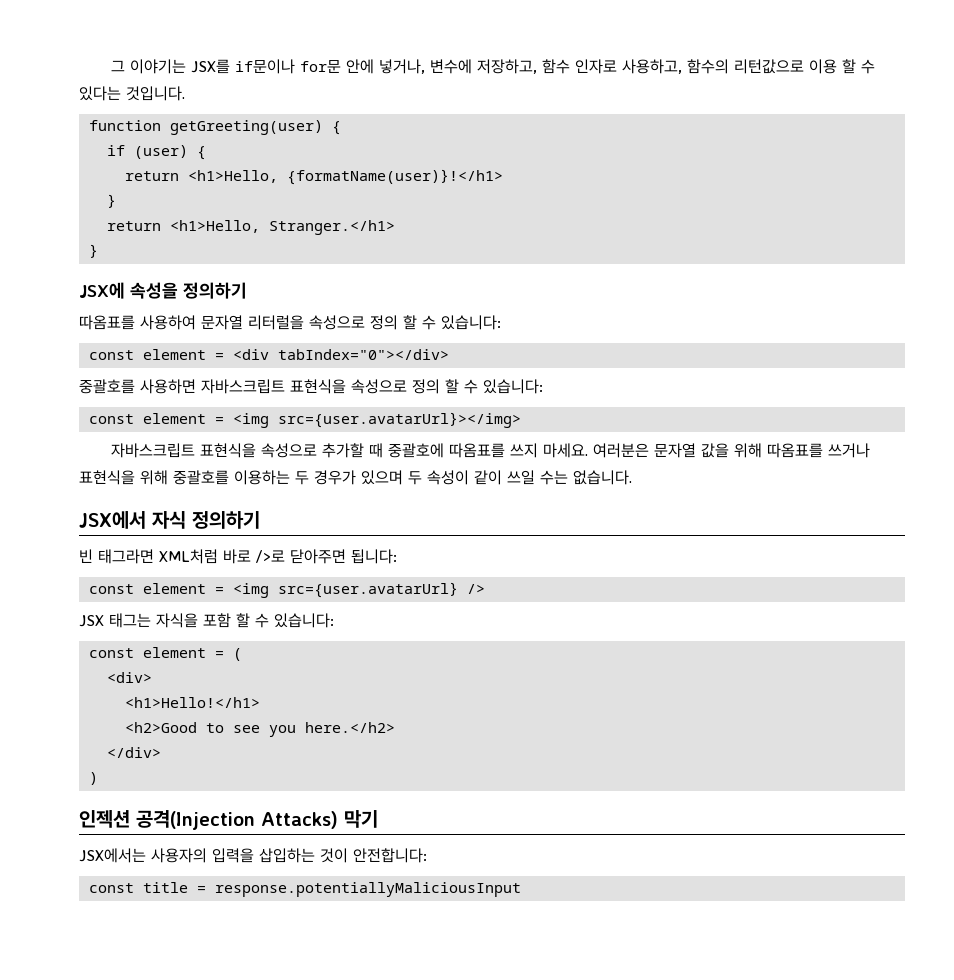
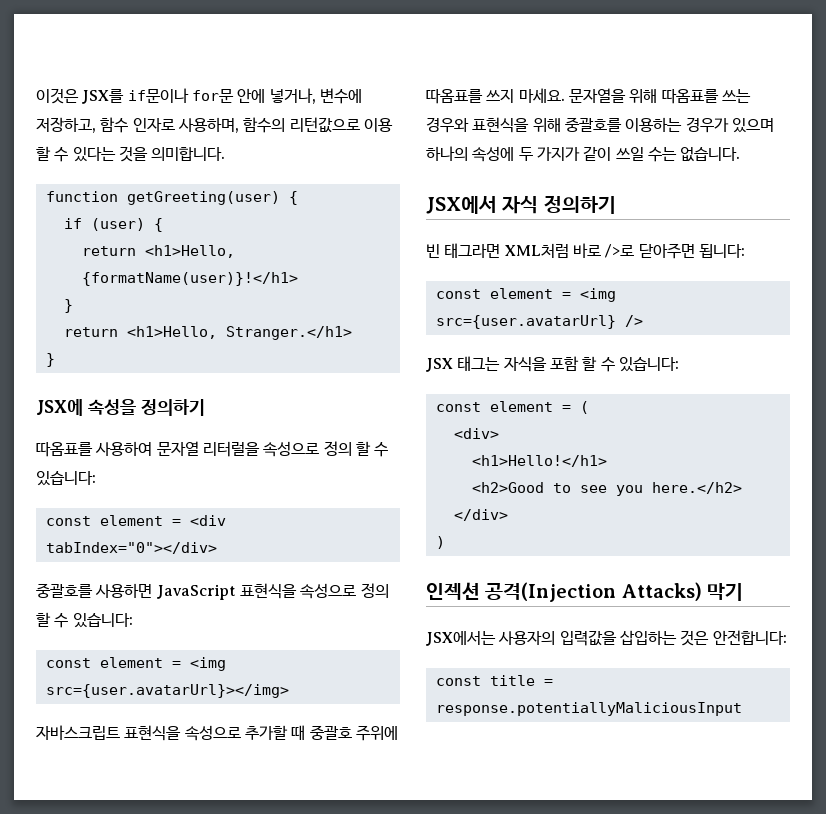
- 그 이야기는 JSX를 if문이나 for문 안에 넣거나, 변수에 저장하고, 함수 인자로 사용하고, 함수의 리턴값으로 이용 할 수 있다는 것입니다.
+ 이것은 JSX를 if문이나 for문 안에 넣거나, 변수에 저장하고, 함수 인자로 사용하며, 함수의 리턴값으로 이용 할 수 있다는 것을 의미합니다.
- 중괄호를 사용하면 자바스크립트 표현식을 속성으로 정의 할 수 있습니다:
+ 중괄호를 사용하면 JavaScript 표현식을 속성으로 정의 할 수 있습니다:
- 자바스크립트 표현식을 속성으로 추가할 때 중괄호에 따옴표를 쓰지 마세요.
+ 자바스크립트 표현식을 속성으로 추가할 때 중괄호 주위에 따옴표를 쓰지 마세요.
- 여러분은 문자열 값을 위해 따옴표를 쓰거나 표현식을 위해 중괄호를 이용하는 두 경우가 있으며 두 속성이 같이 쓰일 수는 없습니다.
+ 문자열을 위해 따옴표를 쓰는 경우와 표현식을 위해 중괄호를 이용하는 경우가 있으며 하나의 속성에 두 가지가 같이 쓰일 수는 없습니다.
- JSX에서는 사용자의 입력을 삽입하는 것이 안전합니다:
+ JSX에서는 사용자의 입력값을 삽입하는 것은 안전합니다:

